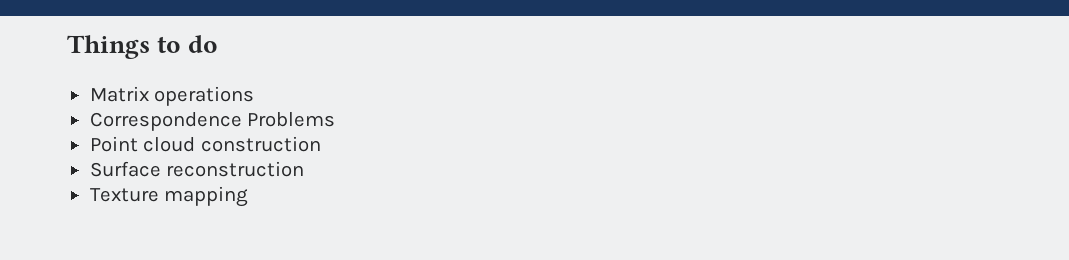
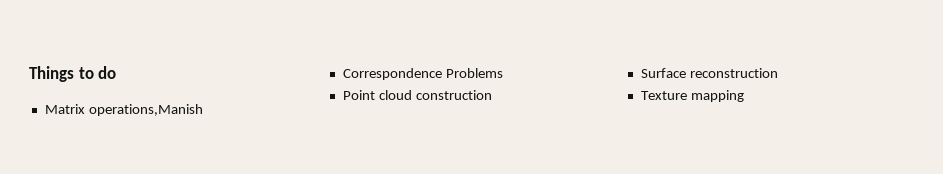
- Matrix operations
+ Matrix operations,Manish

